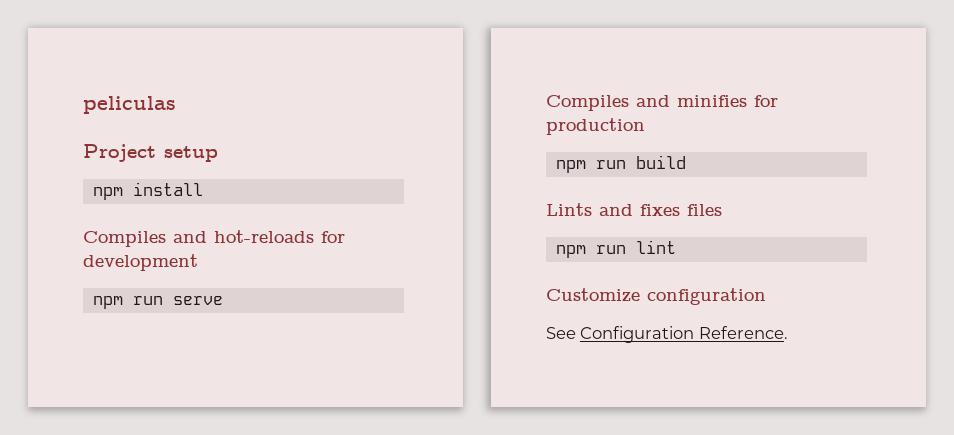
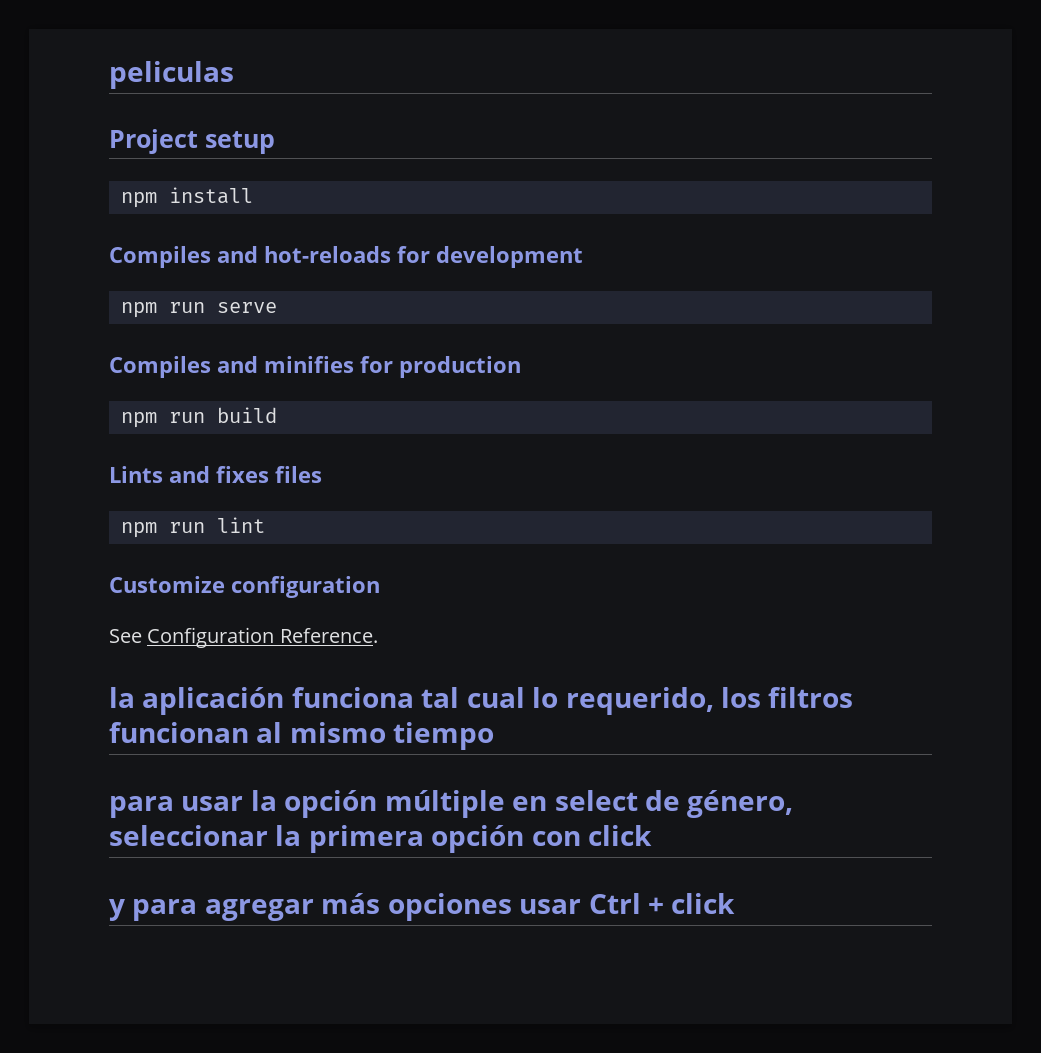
+ la aplicación funciona tal cual lo requerido, los filtros funcionan al mismo tiempo
+ para usar la opción múltiple en select de género, seleccionar la primera opción con click
+ y para agregar más opciones usar Ctrl + click

